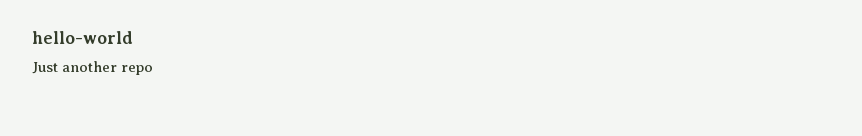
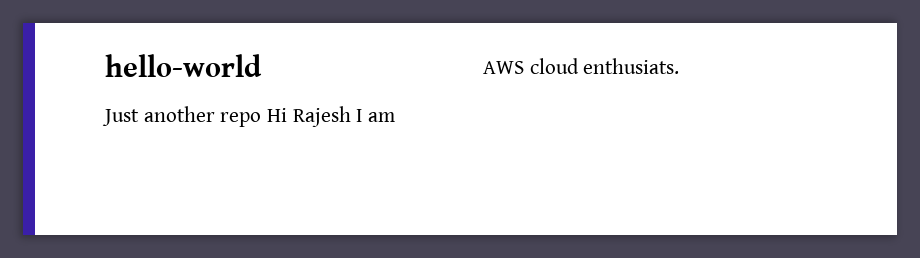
- Just another repo
+ Just another repo Hi Rajesh I am AWS cloud enthusiats.

